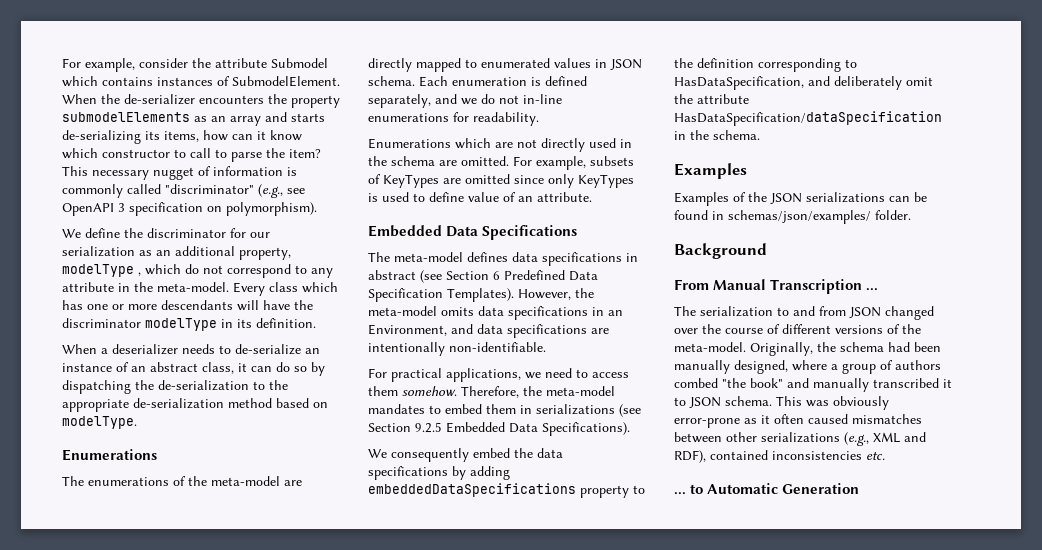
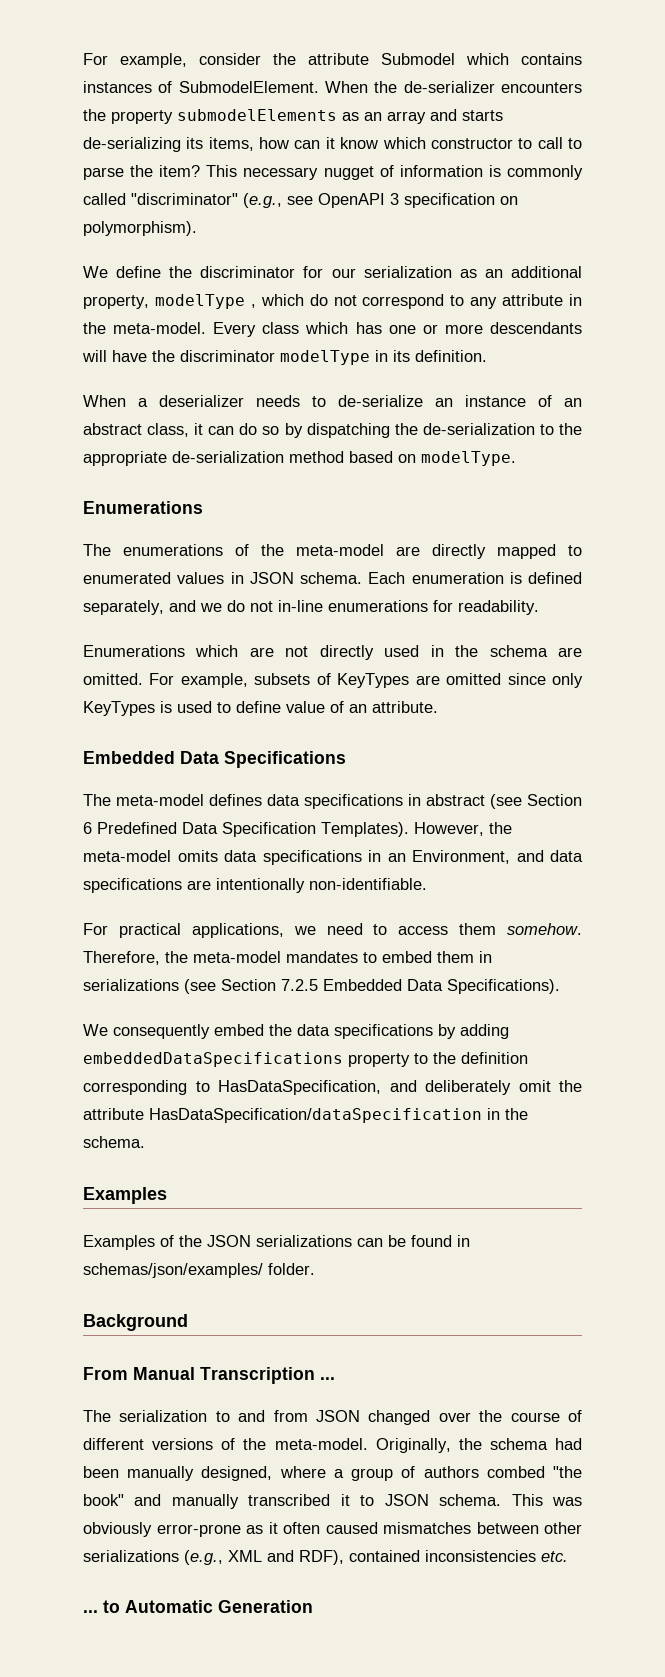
- Therefore, the meta-model mandates to embed them in serializations (see Section 9.2.5 Embedded Data Specifications).
+ Therefore, the meta-model mandates to embed them in serializations (see Section 7.2.5 Embedded Data Specifications).

